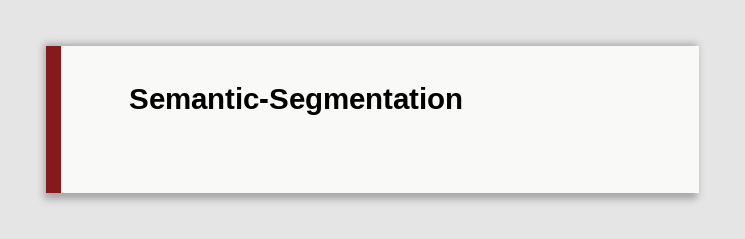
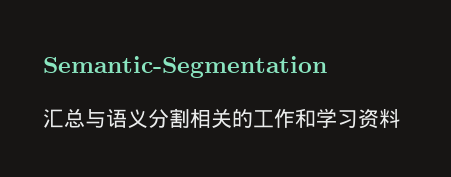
+ 汇总与语义分割相关的工作和学习资料

